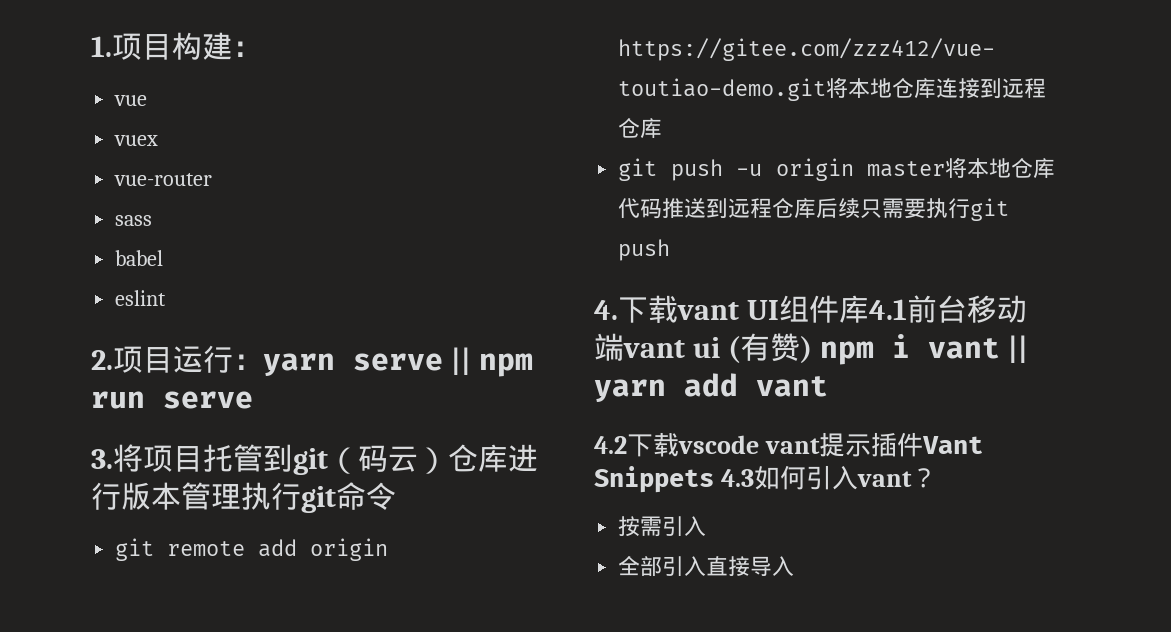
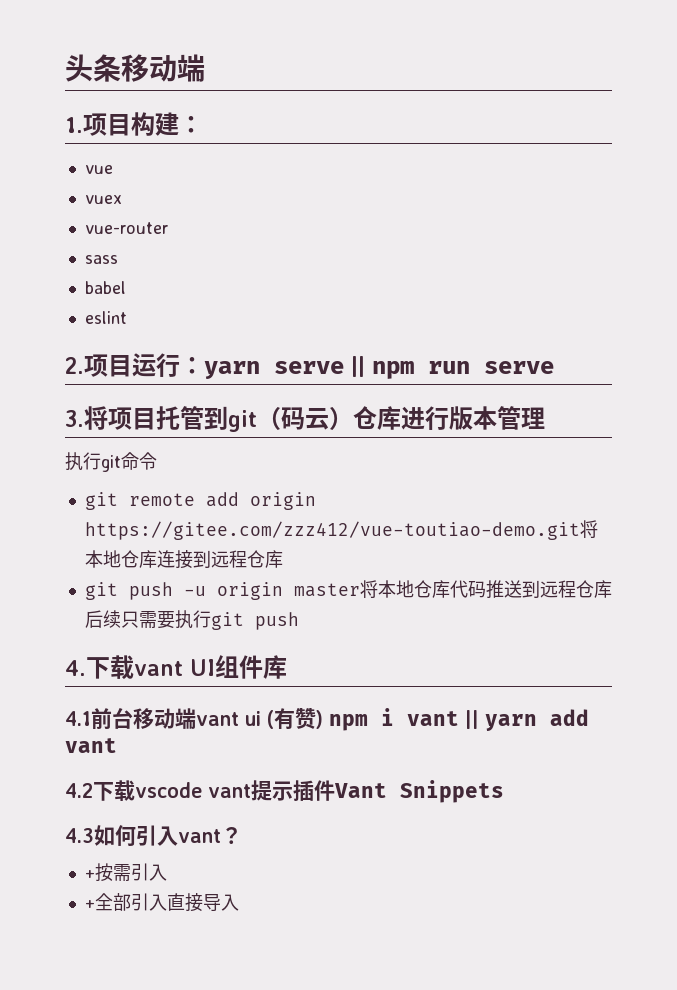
+ 头条移动端
- 3.将项目托管到git（码云）仓库进行版本管理执行git命令
+ 3.将项目托管到git（码云）仓库进行版本管理
+ 执行git命令
- 4.下载vant UI组件库4.1前台移动端vant ui (有赞) npm i vant || yarn add vant
+ 4.下载vant UI组件库
+ 4.1前台移动端vant ui (有赞) npm i vant || yarn add vant
- 4.2下载vscode vant提示插件Vant Snippets 4.3如何引入vant？
+ 4.2下载vscode vant提示插件Vant Snippets
+ 4.3如何引入vant？
- 按需引入
+ +按需引入
- 全部引入直接导入
+ +全部引入直接导入

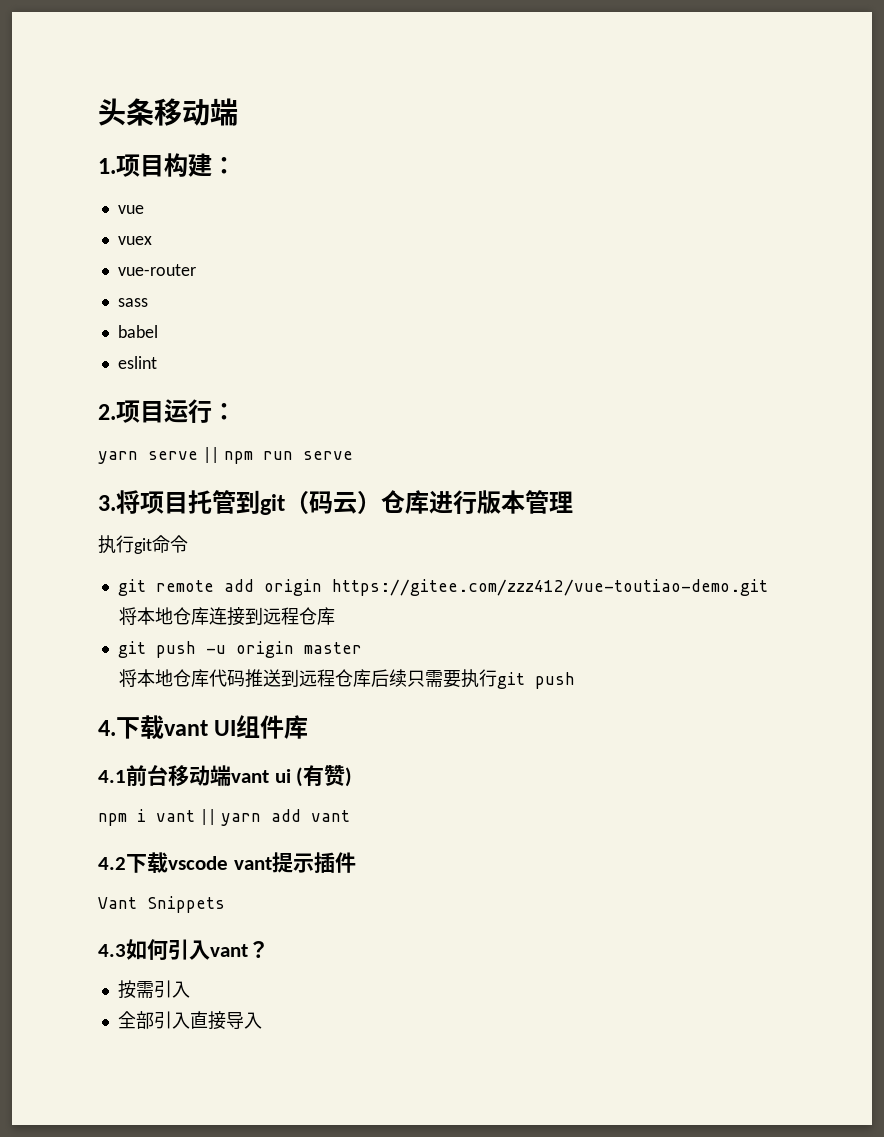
- 2.项目运行：yarn serve || npm run serve
+ 2.项目运行：
+ yarn serve || npm run serve
- git remote add origin https://gitee.com/zzz412/vue-toutiao-demo.git将本地仓库连接到远程仓库
+ git remote add origin https://gitee.com/zzz412/vue-toutiao-demo.git
+ 将本地仓库连接到远程仓库
- git push -u origin master将本地仓库代码推送到远程仓库后续只需要执行git push
+ git push -u origin master
+ 将本地仓库代码推送到远程仓库后续只需要执行git push
- 4.1前台移动端vant ui (有赞) npm i vant || yarn add vant
+ 4.1前台移动端vant ui (有赞)
+ npm i vant || yarn add vant
- 4.2下载vscode vant提示插件Vant Snippets
+ 4.2下载vscode vant提示插件
+ Vant Snippets
- +按需引入
+ 按需引入
- +全部引入直接导入
+ 全部引入直接导入

